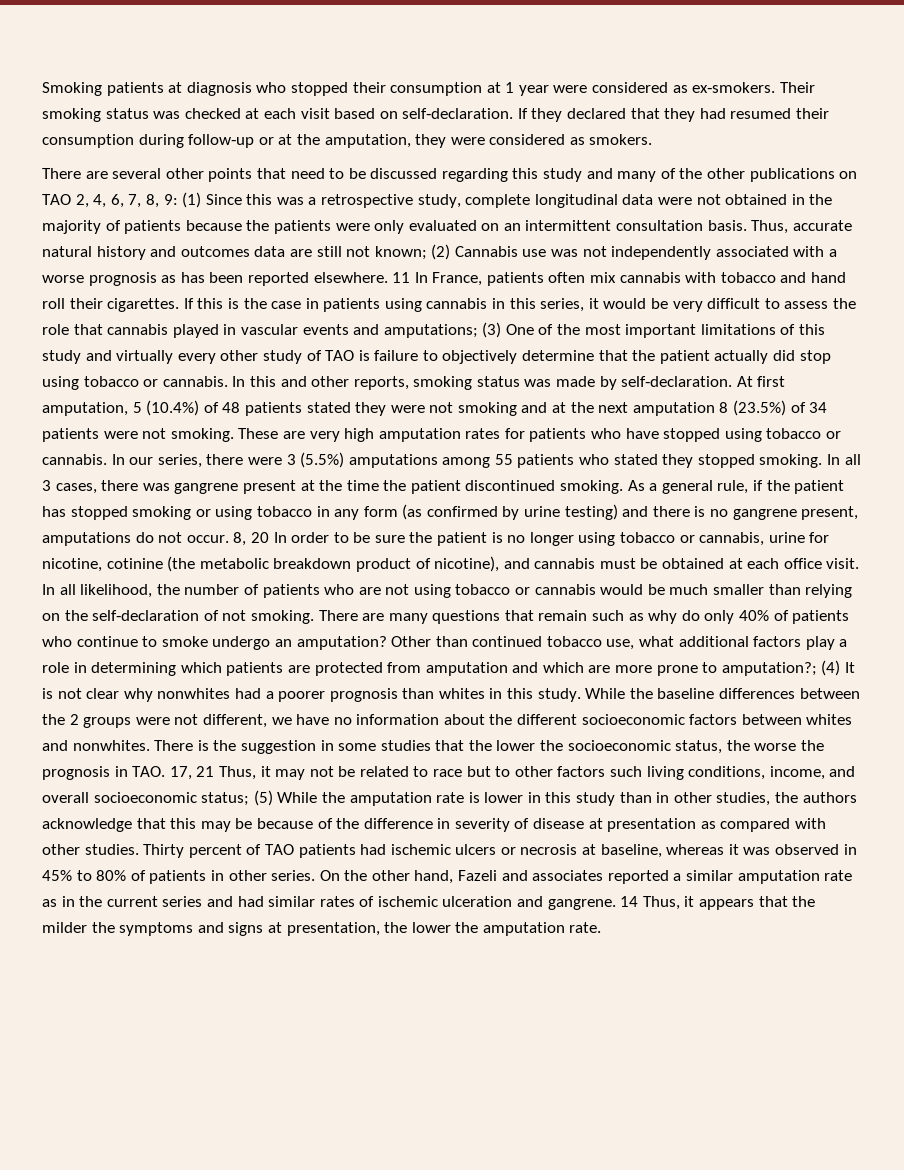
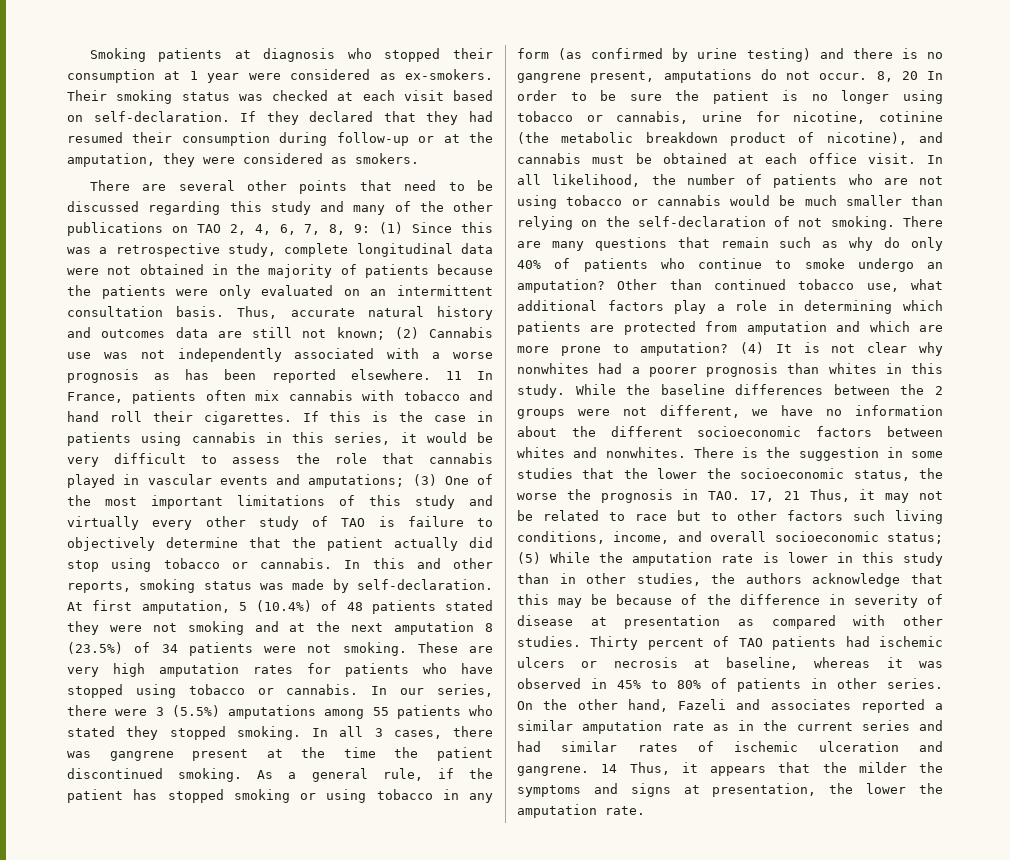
- Other than continued tobacco use, what additional factors play a role in determining which patients are protected from amputation and which are more prone to amputation?; (4) It is not clear why nonwhites had a poorer prognosis than whites in this study.
+ Other than continued tobacco use, what additional factors play a role in determining which patients are protected from amputation and which are more prone to amputation? (4) It is not clear why nonwhites had a poorer prognosis than whites in this study.

